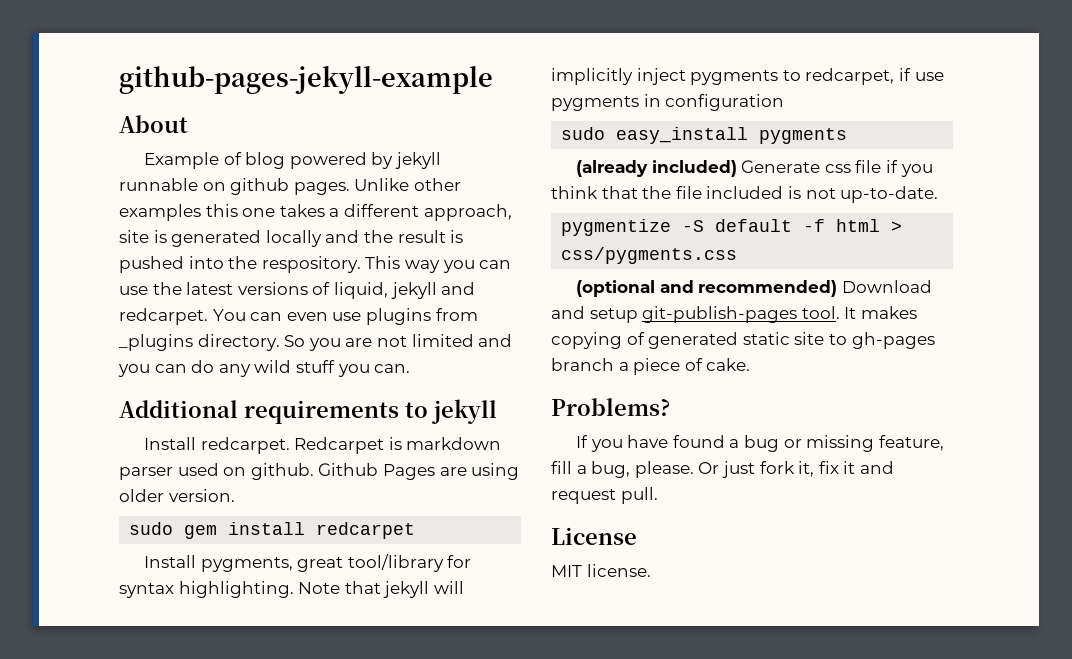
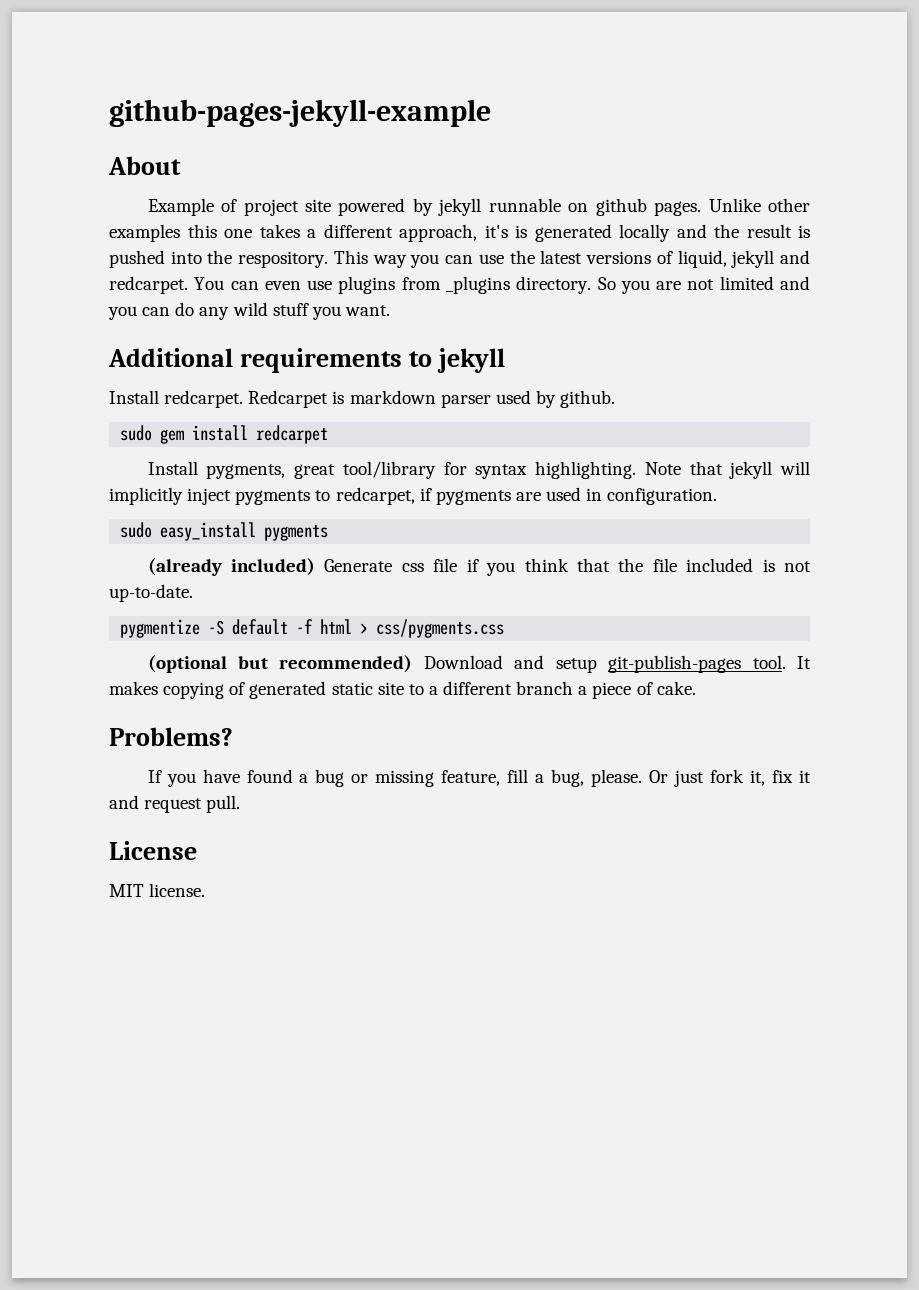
- Example of blog powered by jekyll runnable on github pages.
+ Example of project site powered by jekyll runnable on github pages.
- Unlike other examples this one takes a different approach, site is generated locally and the result is pushed into the respository.
+ Unlike other examples this one takes a different approach, it's is generated locally and the result is pushed into the respository.
- So you are not limited and you can do any wild stuff you can.
+ So you are not limited and you can do any wild stuff you want.
- Redcarpet is markdown parser used on github. Github Pages are using older version.
+ Redcarpet is markdown parser used by github.
- Note that jekyll will implicitly inject pygments to redcarpet, if use pygments in configuration
+ Note that jekyll will implicitly inject pygments to redcarpet, if pygments are used in configuration.
- (optional and recommended) Download and setup git-publish-pages tool.
+ (optional but recommended) Download and setup git-publish-pages tool.
- It makes copying of generated static site to gh-pages branch a piece of cake.
+ It makes copying of generated static site to a different branch a piece of cake.

